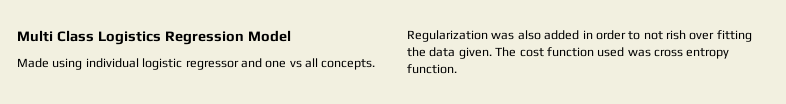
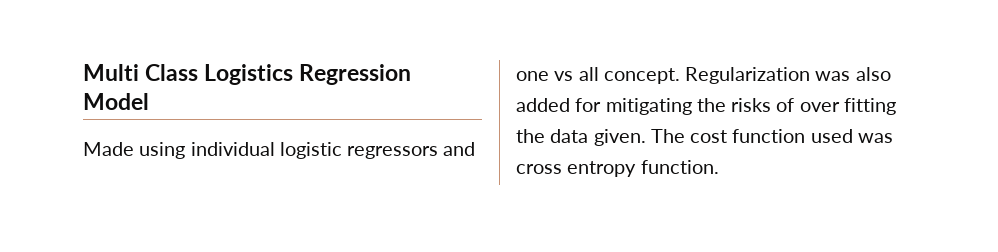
- Made using individual logistic regressor and one vs all concepts.
+ Made using individual logistic regressors and one vs all concept.
- Regularization was also added in order to not rish over fitting the data given.
+ Regularization was also added for mitigating the risks of over fitting the data given.

